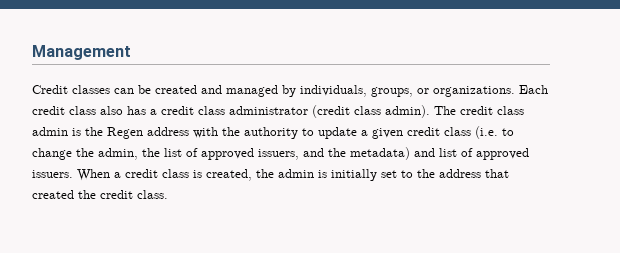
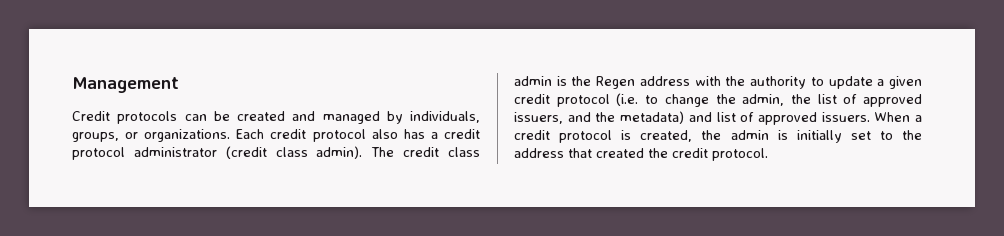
- Credit classes can be created and managed by individuals, groups, or organizations.
+ Credit protocols can be created and managed by individuals, groups, or organizations.
- Each credit class also has a credit class administrator (credit class admin).
+ Each credit protocol also has a credit protocol administrator (credit class admin).
- The credit class admin is the Regen address with the authority to update a given credit class (i.e. to change the admin, the list of approved issuers, and the metadata) and list of approved issuers.
+ The credit class admin is the Regen address with the authority to update a given credit protocol (i.e. to change the admin, the list of approved issuers, and the metadata) and list of approved issuers.
- When a credit class is created, the admin is initially set to the address that created the credit class.
+ When a credit protocol is created, the admin is initially set to the address that created the credit protocol.

